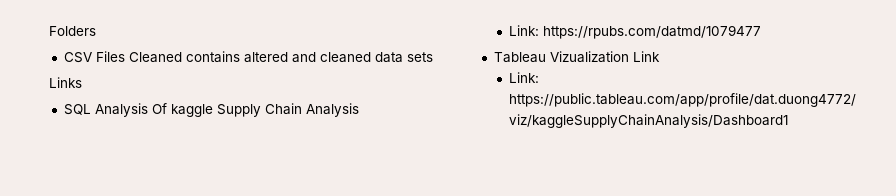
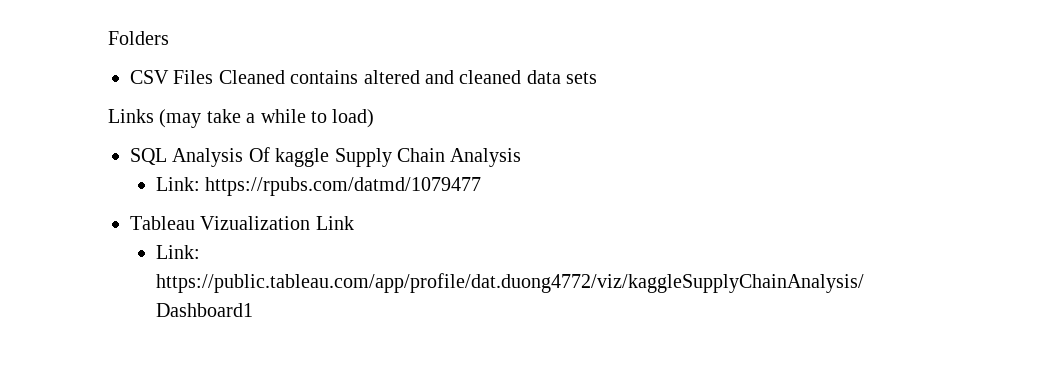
- Links
+ Links (may take a while to load)

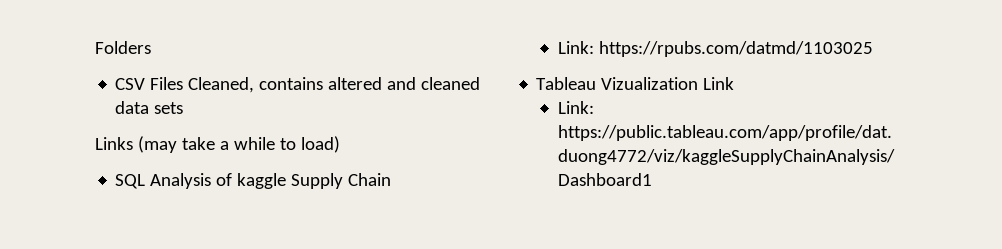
- CSV Files Cleaned contains altered and cleaned data sets
+ CSV Files Cleaned, contains altered and cleaned data sets
- SQL Analysis Of kaggle Supply Chain Analysis
- Link: https://rpubs.com/datmd/1079477
+ SQL Analysis of kaggle Supply Chain
+ Link: https://rpubs.com/datmd/1103025

